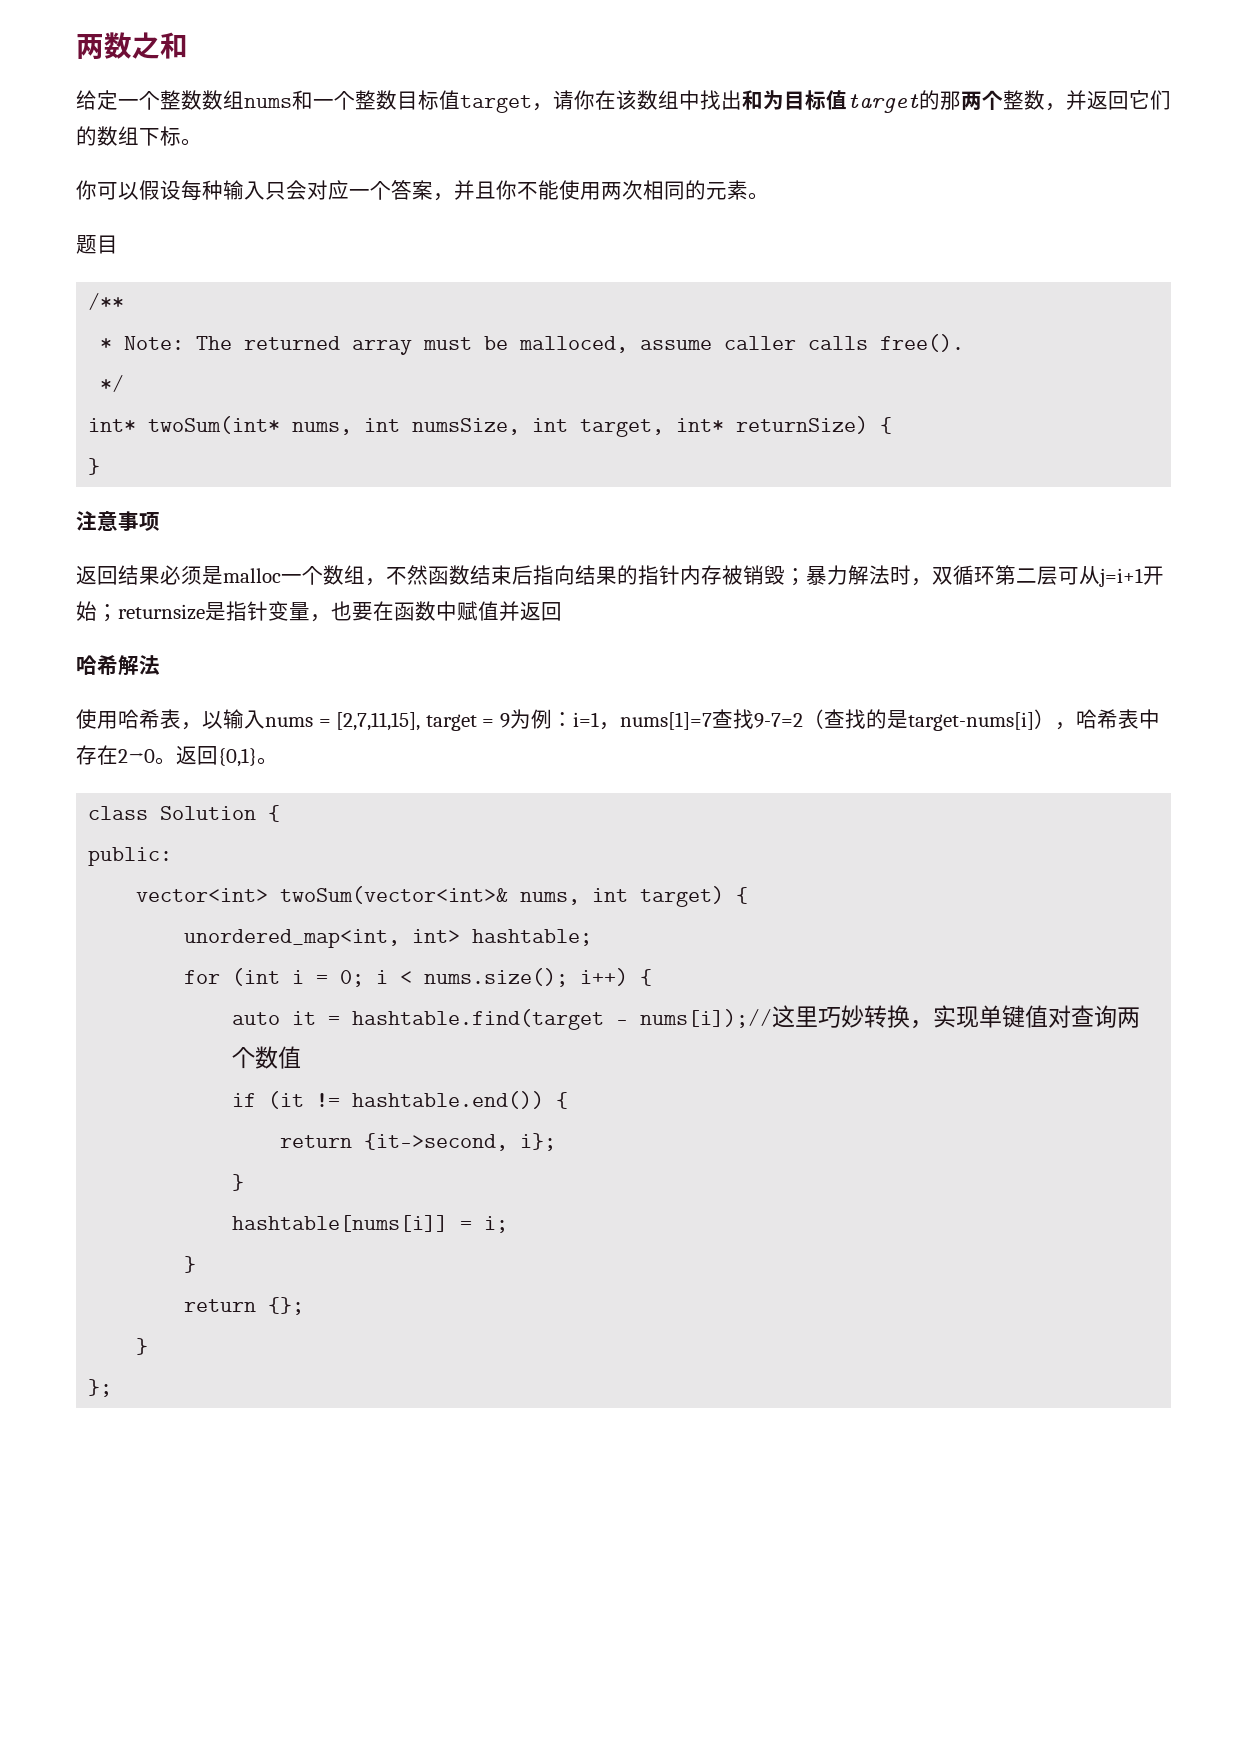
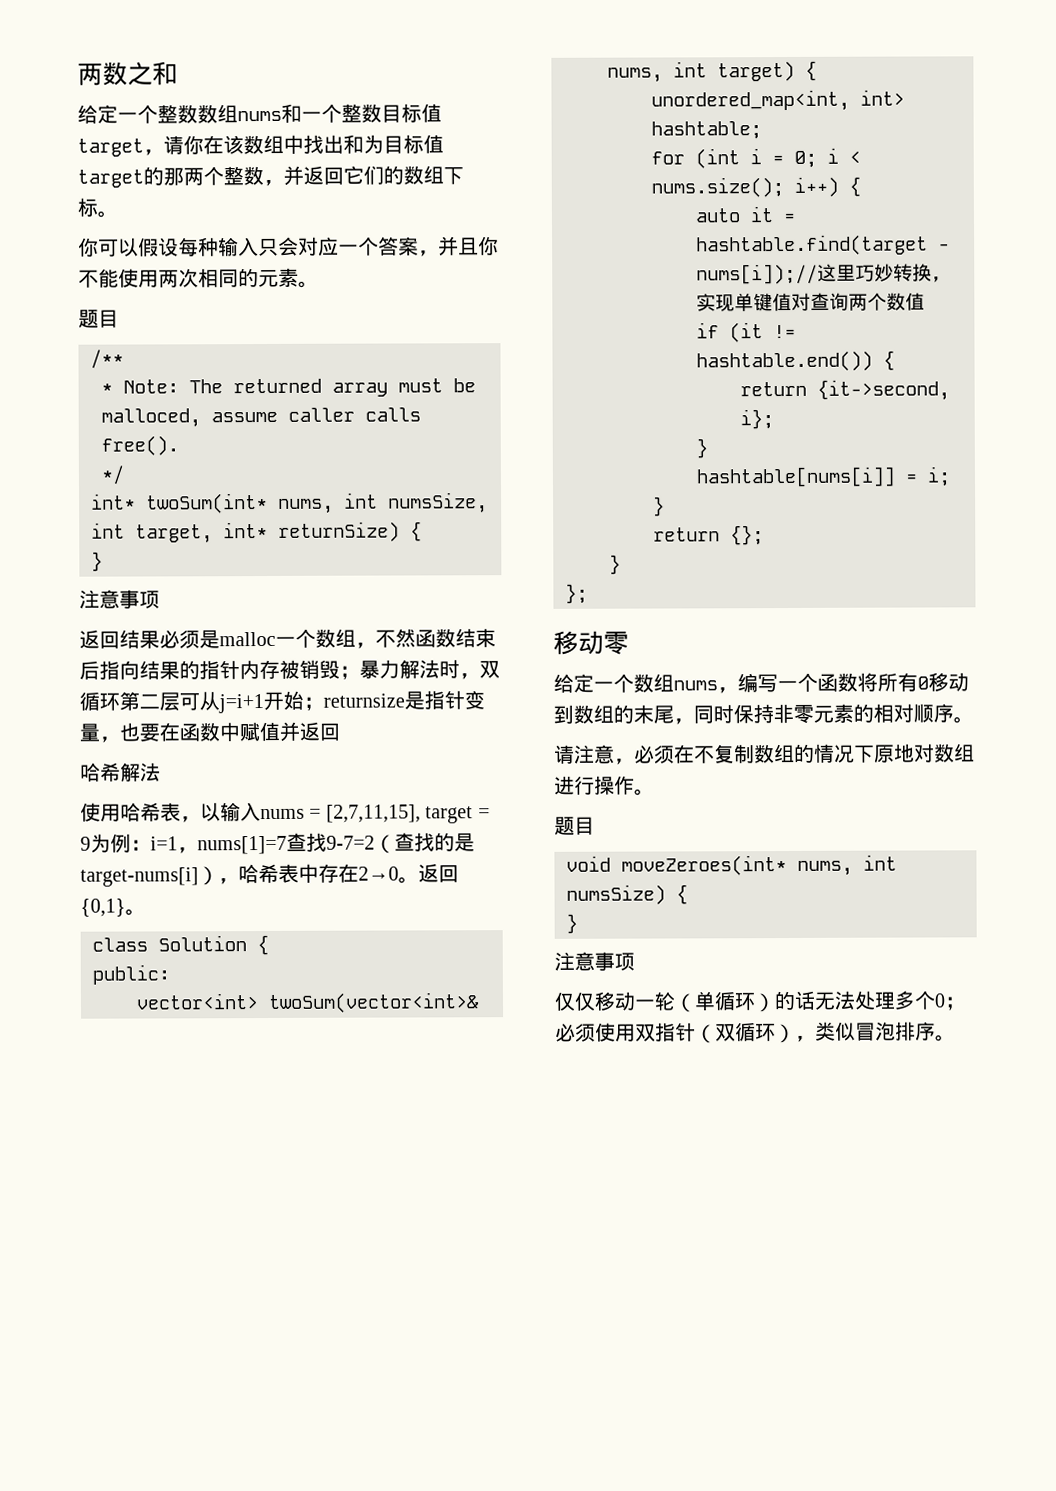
+ 移动零
+ 给定一个数组nums，编写一个函数将所有0移动到数组的末尾，同时保持非零元素的相对顺序。
+ 请注意，必须在不复制数组的情况下原地对数组进行操作。
+ 题目
+ void moveZeroes(int* nums, int numsSize) {
+ }
+ 注意事项
+ 仅仅移动一轮（单循环）的话无法处理多个0；必须使用双指针（双循环），类似冒泡排序。

